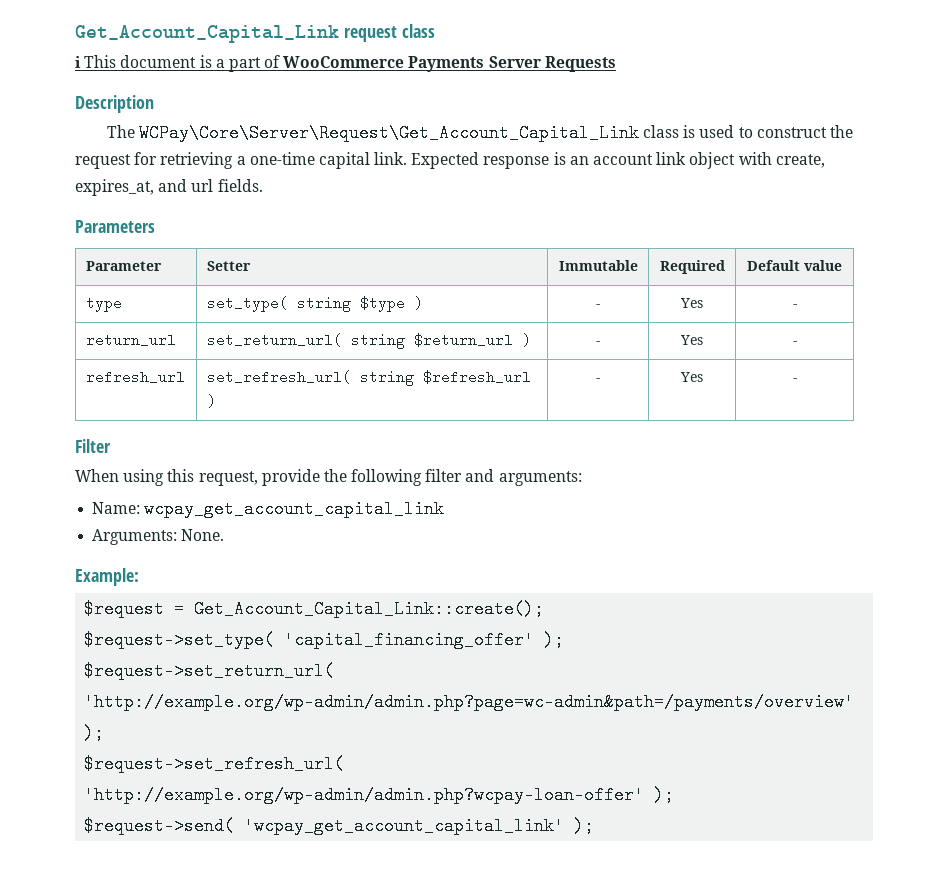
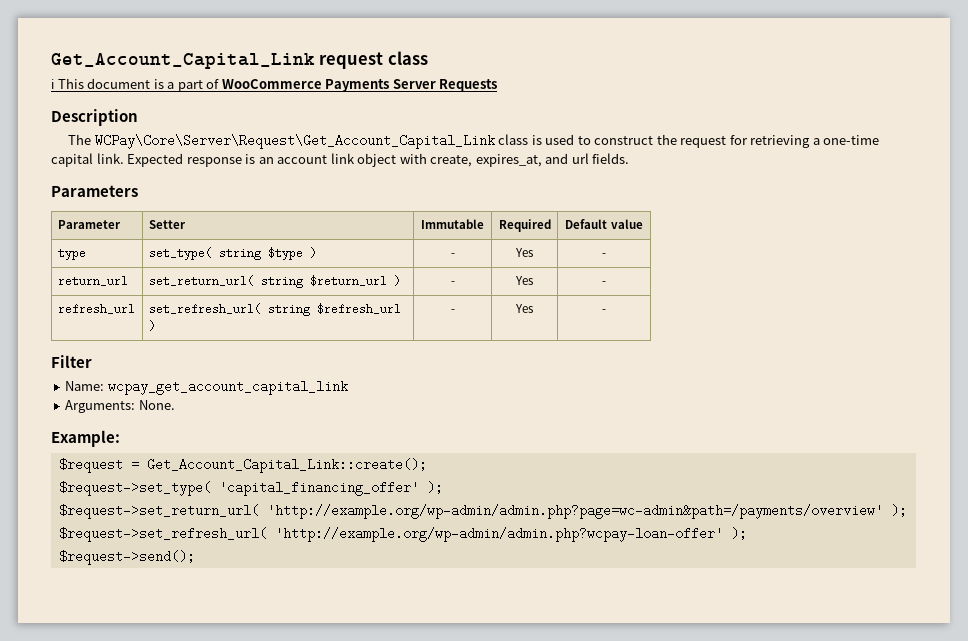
- When using this request, provide the following filter and arguments:
- $request->send( 'wcpay_get_account_capital_link' );
+ $request->send();

